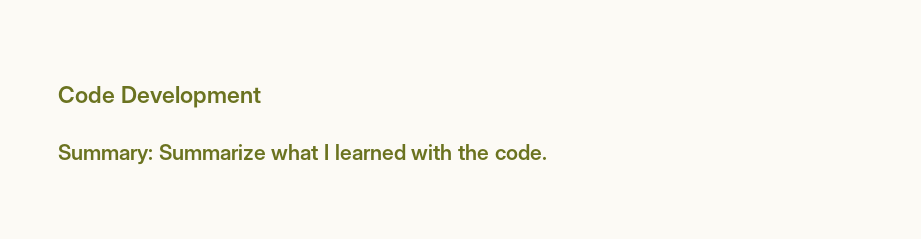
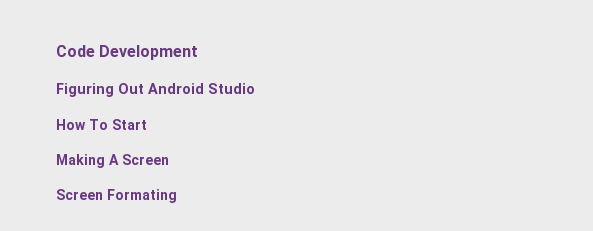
- Summary: Summarize what I learned with the code.
+ Figuring Out Android Studio
+ How To Start
+ Making A Screen
+ Screen Formating

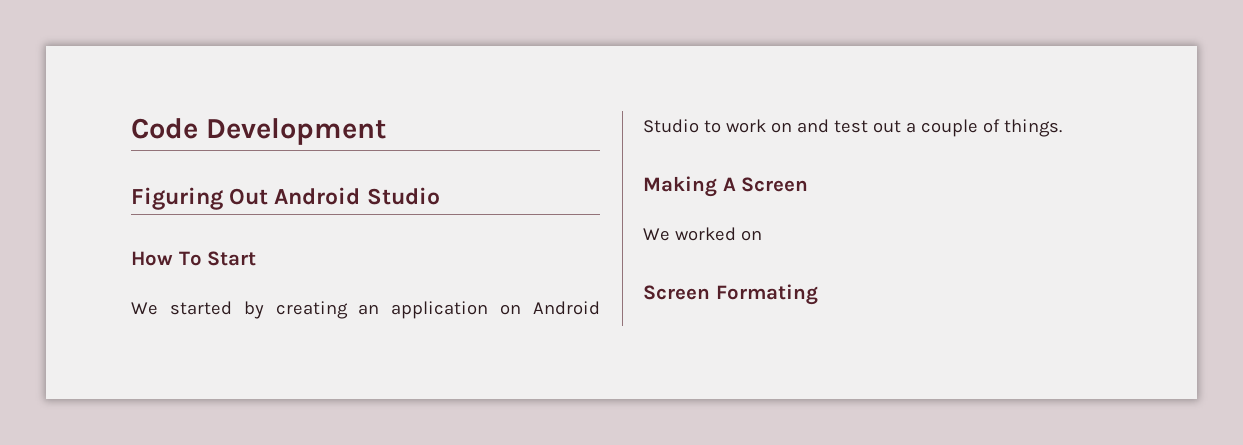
+ We started by creating an application on Android Studio to work on and test out a couple of things.
+ We worked on

